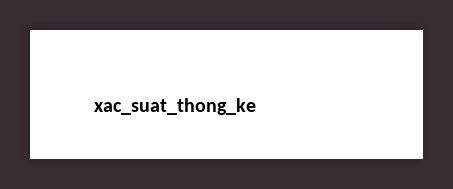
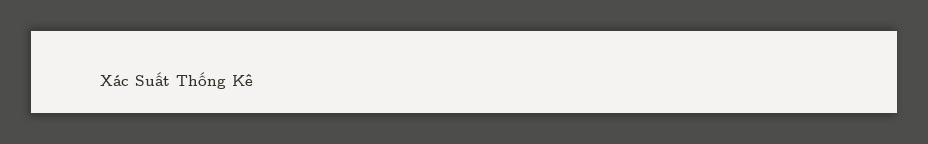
- xac_suat_thong_ke
+ Xác Suất Thống Kê

